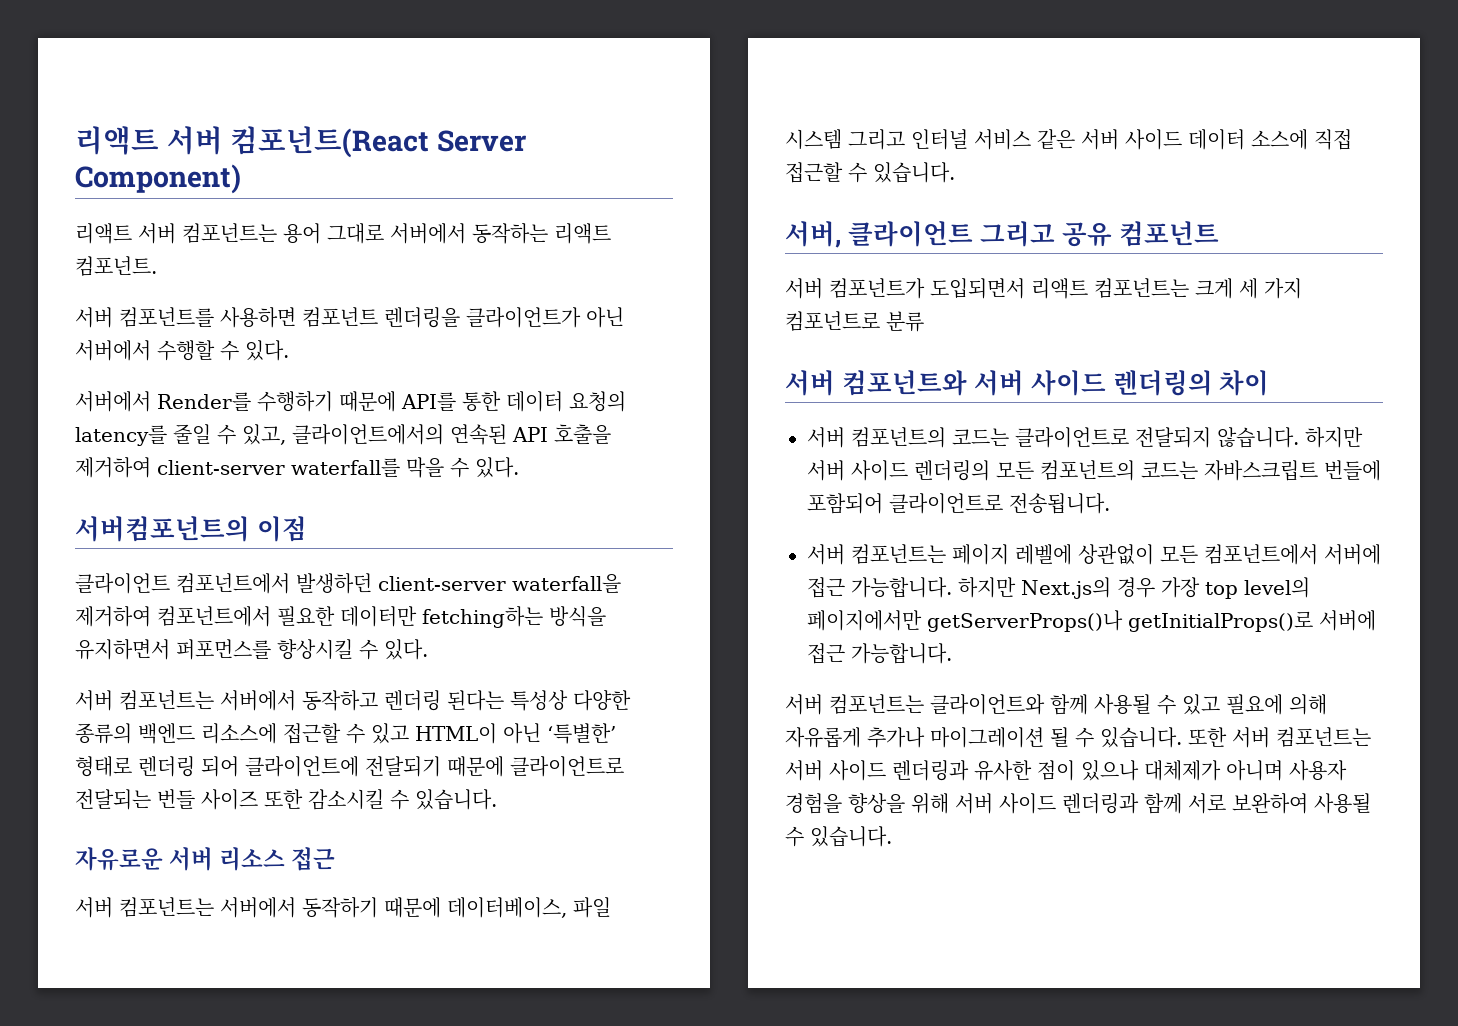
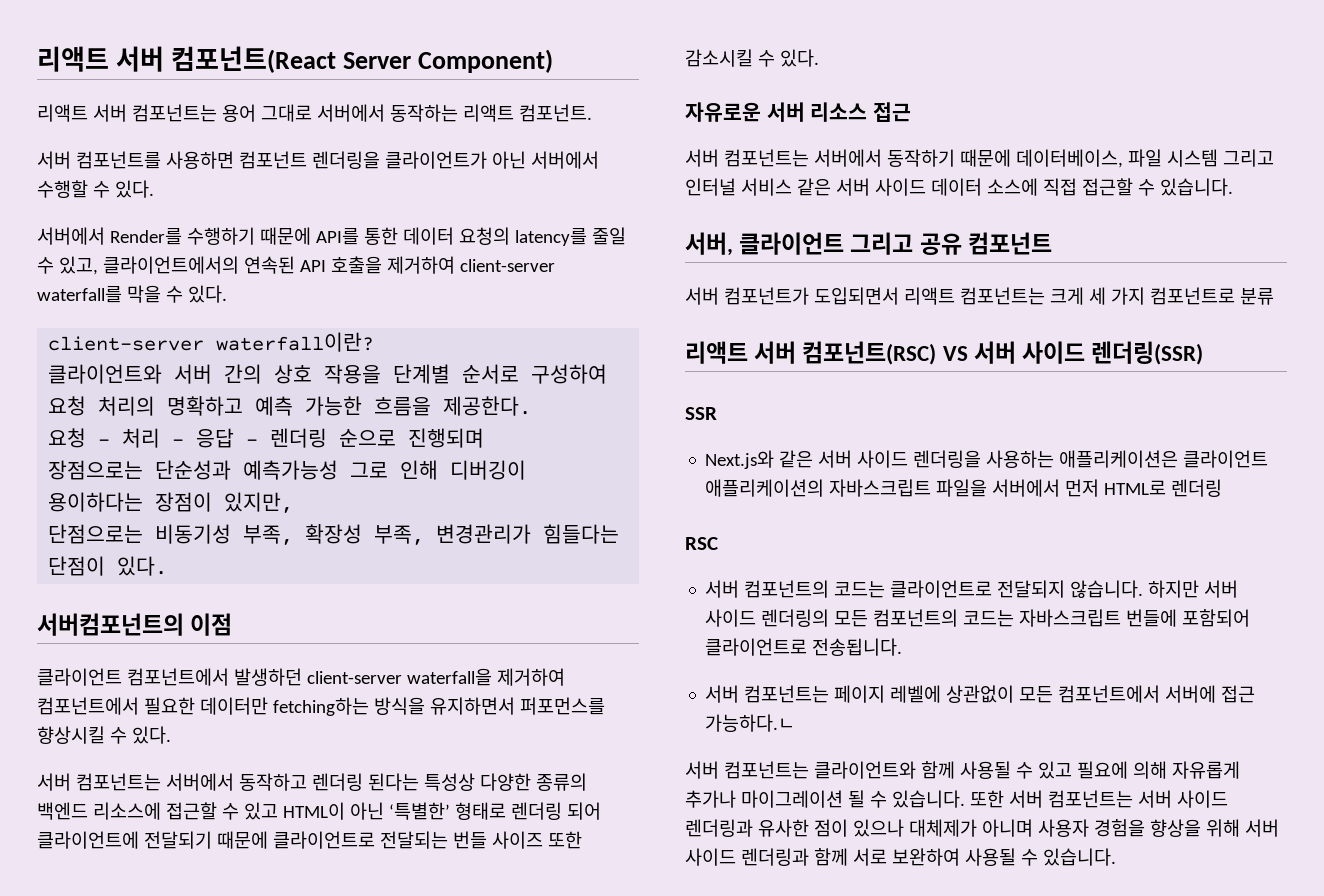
+ client-server waterfall이란?
+ 클라이언트와 서버 간의 상호 작용을 단계별 순서로 구성하여 요청 처리의 명확하고 예측 가능한 흐름을 제공한다.
+ 요청 - 처리 - 응답 - 렌더링 순으로 진행되며
+ 장점으로는 단순성과 예측가능성 그로 인해 디버깅이 용이하다는 장점이 있지만,
+ 단점으로는 비동기성 부족, 확장성 부족, 변경관리가 힘들다는 단점이 있다.
- 서버 컴포넌트는 서버에서 동작하고 렌더링 된다는 특성상 다양한 종류의 백엔드 리소스에 접근할 수 있고 HTML이 아닌 ‘특별한’ 형태로 렌더링 되어 클라이언트에 전달되기 때문에 클라이언트로 전달되는 번들 사이즈 또한 감소시킬 수 있습니다.
+ 서버 컴포넌트는 서버에서 동작하고 렌더링 된다는 특성상 다양한 종류의 백엔드 리소스에 접근할 수 있고 HTML이 아닌 ‘특별한’ 형태로 렌더링 되어 클라이언트에 전달되기 때문에 클라이언트로 전달되는 번들 사이즈 또한 감소시킬 수 있다.
- 서버 컴포넌트와 서버 사이드 렌더링의 차이
+ 리액트 서버 컴포넌트(RSC) VS 서버 사이드 렌더링(SSR)
+ SSR
+ Next.js와 같은 서버 사이드 렌더링을 사용하는 애플리케이션은 클라이언트 애플리케이션의 자바스크립트 파일을 서버에서 먼저 HTML로 렌더링
+ RSC
- 서버 컴포넌트는 페이지 레벨에 상관없이 모든 컴포넌트에서 서버에 접근 가능합니다. 하지만 Next.js의 경우 가장 top level의 페이지에서만 getServerProps()나 getInitialProps()로 서버에 접근 가능합니다.
+ 서버 컴포넌트는 페이지 레벨에 상관없이 모든 컴포넌트에서 서버에 접근 가능하다.ㄴ

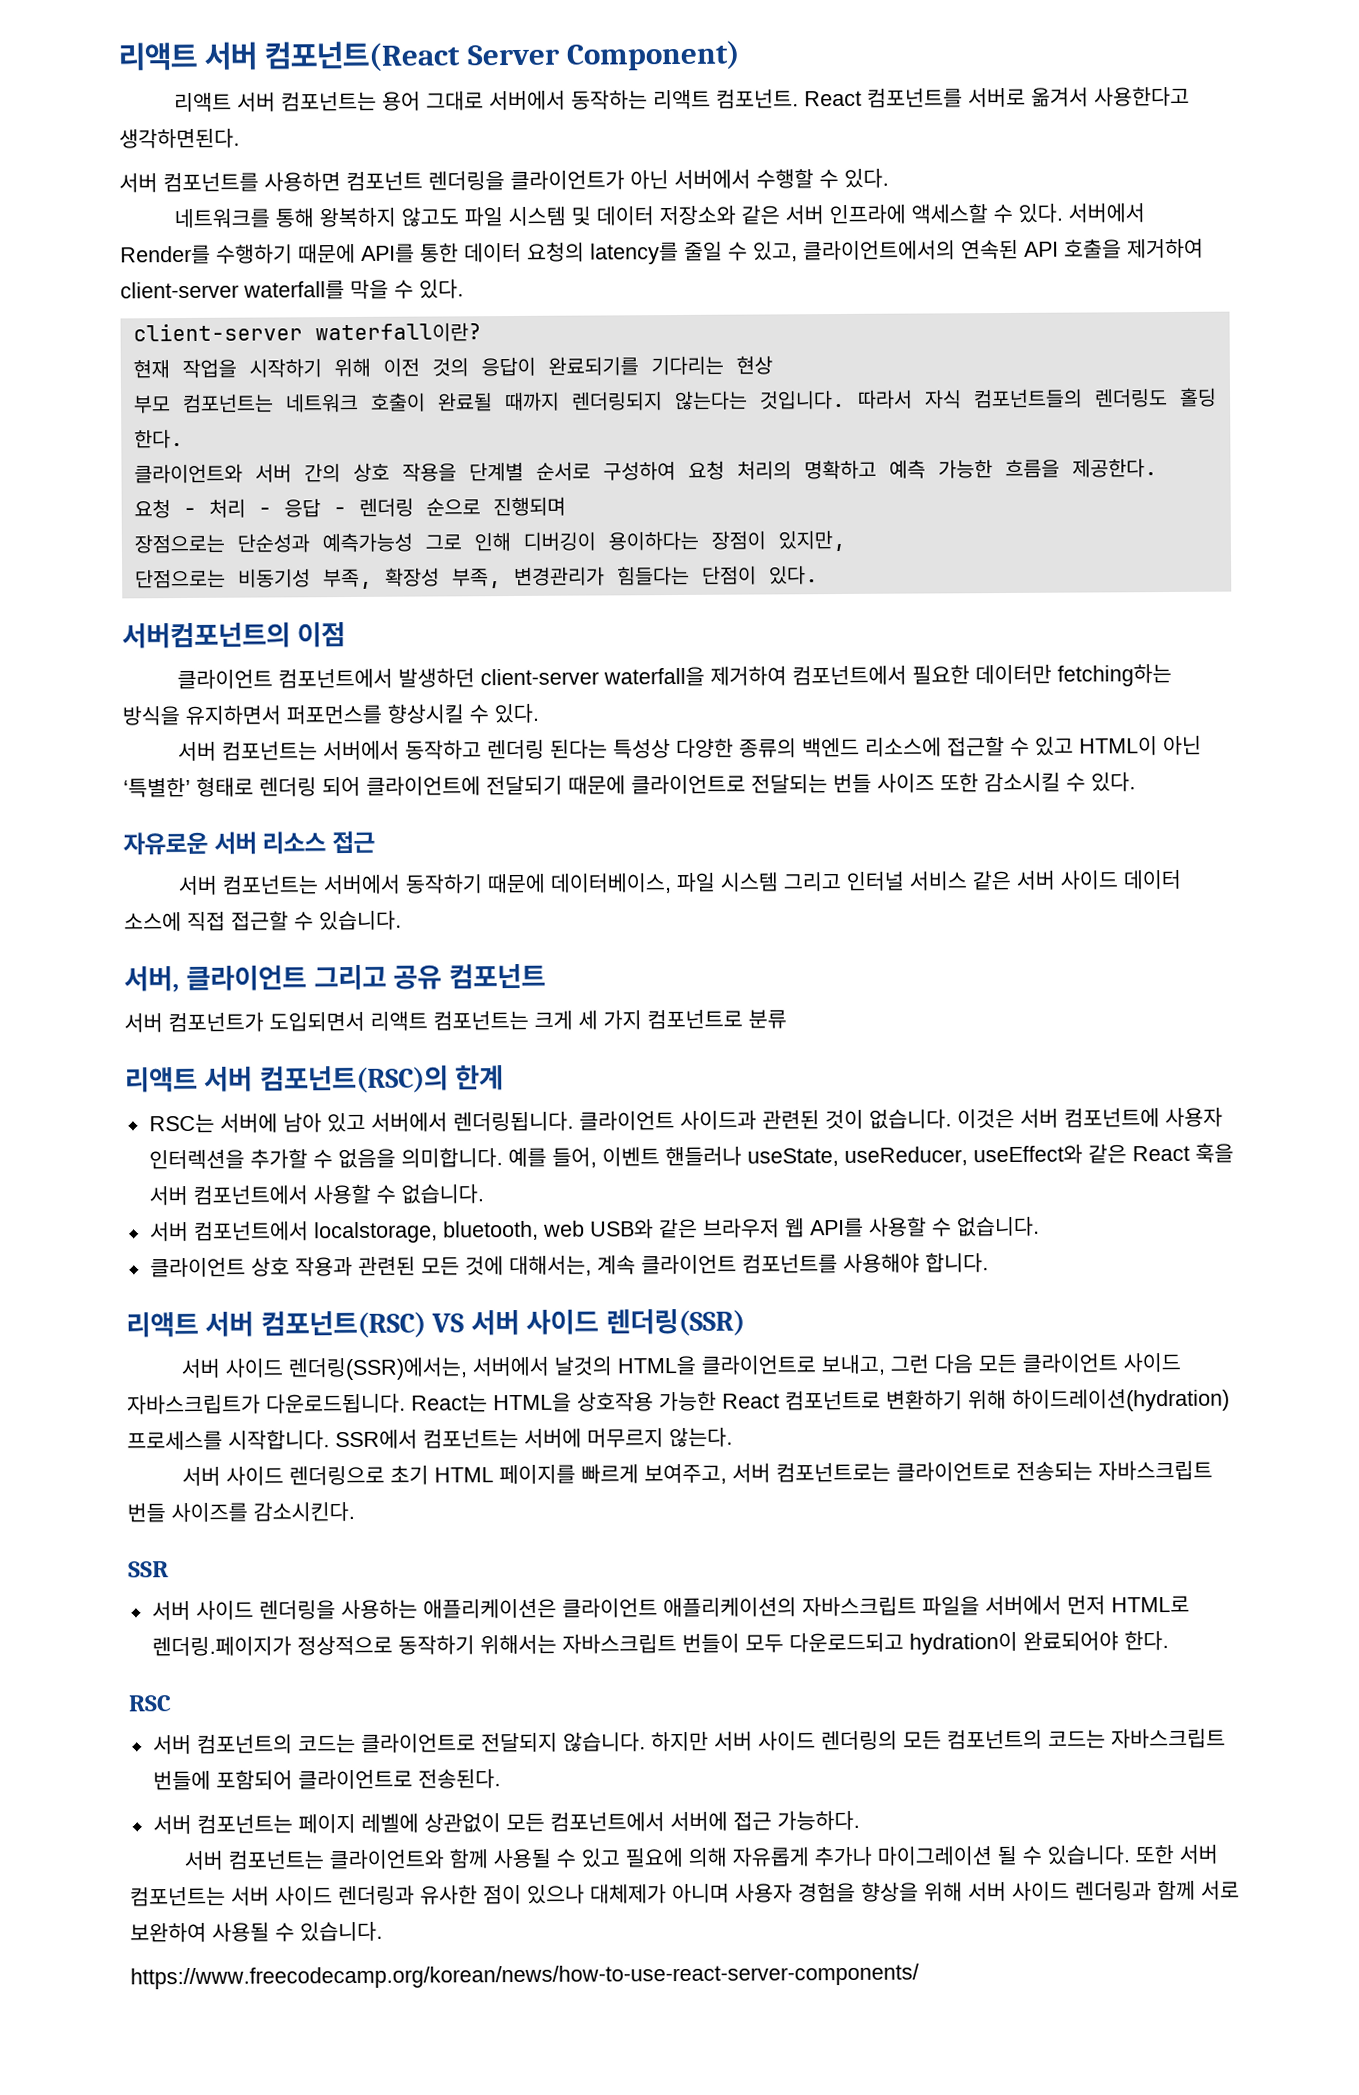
+ React 컴포넌트를 서버로 옮겨서 사용한다고 생각하면된다.
+ 네트워크를 통해 왕복하지 않고도 파일 시스템 및 데이터 저장소와 같은 서버 인프라에 액세스할 수 있다.
+ 현재 작업을 시작하기 위해 이전 것의 응답이 완료되기를 기다리는 현상
+ 부모 컴포넌트는 네트워크 호출이 완료될 때까지 렌더링되지 않는다는 것입니다. 따라서 자식 컴포넌트들의 렌더링도 홀딩 한다.
+ 리액트 서버 컴포넌트(RSC)의 한계
+ RSC는 서버에 남아 있고 서버에서 렌더링됩니다. 클라이언트 사이드과 관련된 것이 없습니다. 이것은 서버 컴포넌트에 사용자 인터렉션을 추가할 수 없음을 의미합니다. 예를 들어, 이벤트 핸들러나 useState, useReducer, useEffect와 같은 React 훅을 서버 컴포넌트에서 사용할 수 없습니다.
+ 서버 컴포넌트에서 localstorage, bluetooth, web USB와 같은 브라우저 웹 API를 사용할 수 없습니다.
+ 클라이언트 상호 작용과 관련된 모든 것에 대해서는, 계속 클라이언트 컴포넌트를 사용해야 합니다.
+ 서버 사이드 렌더링(SSR)에서는, 서버에서 날것의 HTML을 클라이언트로 보내고, 그런 다음 모든 클라이언트 사이드 자바스크립트가 다운로드됩니다. React는 HTML을 상호작용 가능한 React 컴포넌트로 변환하기 위해 하이드레이션(hydration) 프로세스를 시작합니다. SSR에서 컴포넌트는 서버에 머무르지 않는다.
+ 서버 사이드 렌더링으로 초기 HTML 페이지를 빠르게 보여주고, 서버 컴포넌트로는 클라이언트로 전송되는 자바스크립트 번들 사이즈를 감소시킨다.
- Next.js와 같은 서버 사이드 렌더링을 사용하는 애플리케이션은 클라이언트 애플리케이션의 자바스크립트 파일을 서버에서 먼저 HTML로 렌더링
+ 서버 사이드 렌더링을 사용하는 애플리케이션은 클라이언트 애플리케이션의 자바스크립트 파일을 서버에서 먼저 HTML로 렌더링.페이지가 정상적으로 동작하기 위해서는 자바스크립트 번들이 모두 다운로드되고 hydration이 완료되어야 한다.
- 하지만 서버 사이드 렌더링의 모든 컴포넌트의 코드는 자바스크립트 번들에 포함되어 클라이언트로 전송됩니다.
+ 하지만 서버 사이드 렌더링의 모든 컴포넌트의 코드는 자바스크립트 번들에 포함되어 클라이언트로 전송된다.
- 서버 컴포넌트는 페이지 레벨에 상관없이 모든 컴포넌트에서 서버에 접근 가능하다.ㄴ
+ 서버 컴포넌트는 페이지 레벨에 상관없이 모든 컴포넌트에서 서버에 접근 가능하다.
+ https://www.freecodecamp.org/korean/news/how-to-use-react-server-components/

